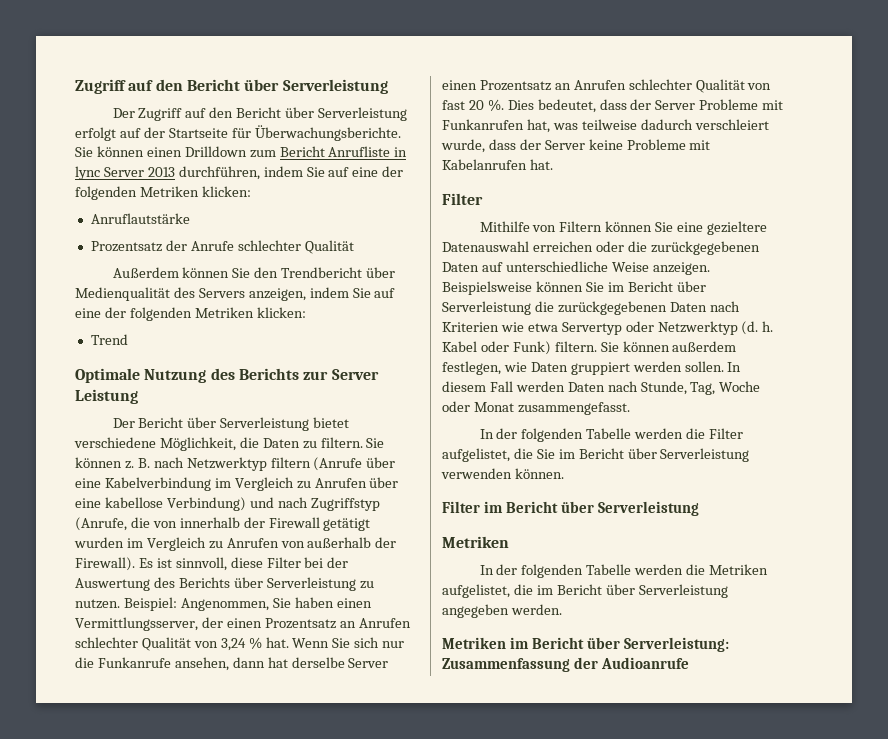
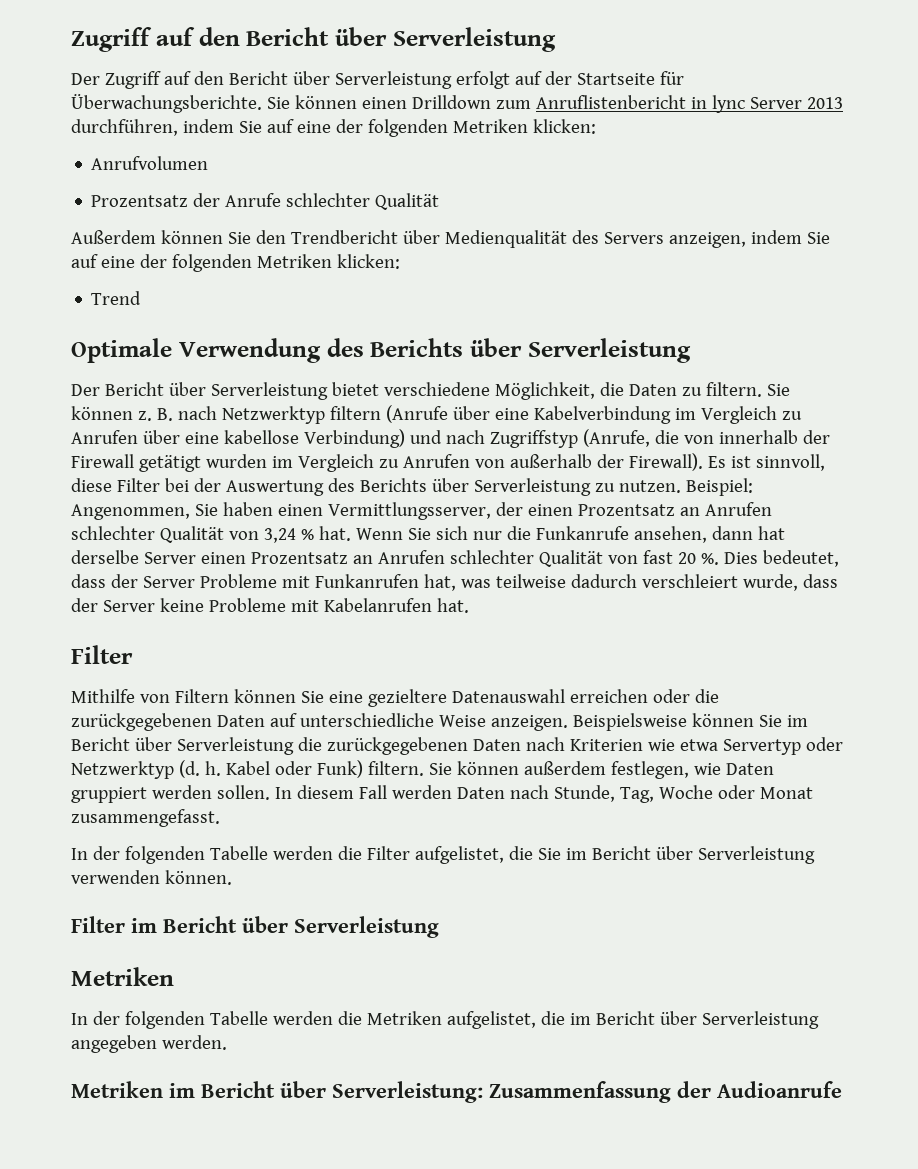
- Sie können einen Drilldown zum Bericht Anrufliste in lync Server 2013 durchführen, indem Sie auf eine der folgenden Metriken klicken:
+ Sie können einen Drilldown zum Anruflistenbericht in lync Server 2013 durchführen, indem Sie auf eine der folgenden Metriken klicken:
- Anruflautstärke
+ Anrufvolumen
- Optimale Nutzung des Berichts zur Server Leistung
+ Optimale Verwendung des Berichts über Serverleistung

